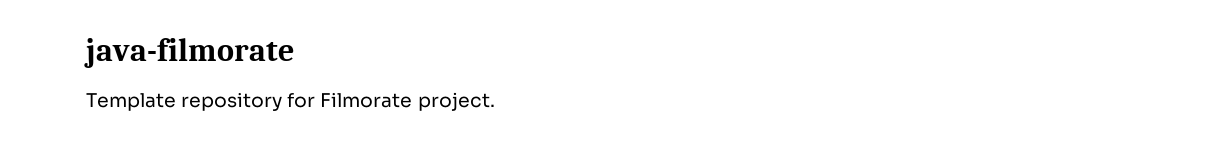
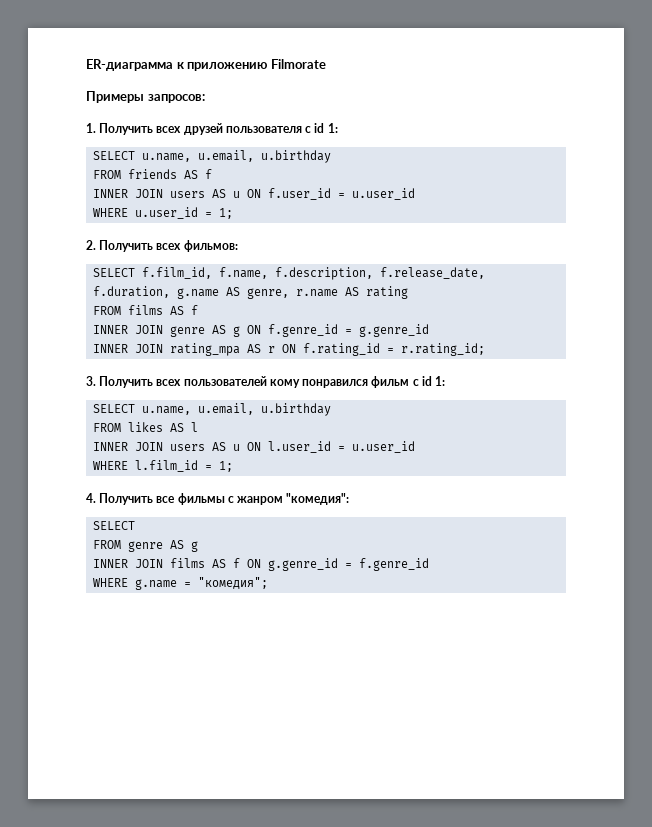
- java-filmorate
- Template repository for Filmorate project.
+ ER-диаграмма к приложению Filmorate
+ Примеры запросов:
+ 1. Получить всех друзей пользователя с id 1:
+ SELECT u.name, u.email, u.birthday
+ FROM friends AS f
+ INNER JOIN users AS u ON f.user_id = u.user_id
+ WHERE u.user_id = 1;
+ 2. Получить всех фильмов:
+ SELECT f.film_id, f.name, f.description, f.release_date, f.duration, g.name AS genre, r.name AS rating
+ FROM films AS f
+ INNER JOIN genre AS g ON f.genre_id = g.genre_id
+ INNER JOIN rating_mpa AS r ON f.rating_id = r.rating_id;
+ 3. Получить всех пользователей кому понравился фильм с id 1:
+ SELECT u.name, u.email, u.birthday
+ FROM likes AS l
+ INNER JOIN users AS u ON l.user_id = u.user_id
+ WHERE l.film_id = 1;
+ 4. Получить все фильмы с жанром "комедия":
+ SELECT
+ FROM genre AS g
+ INNER JOIN films AS f ON g.genre_id = f.genre_id
+ WHERE g.name = "комедия";

